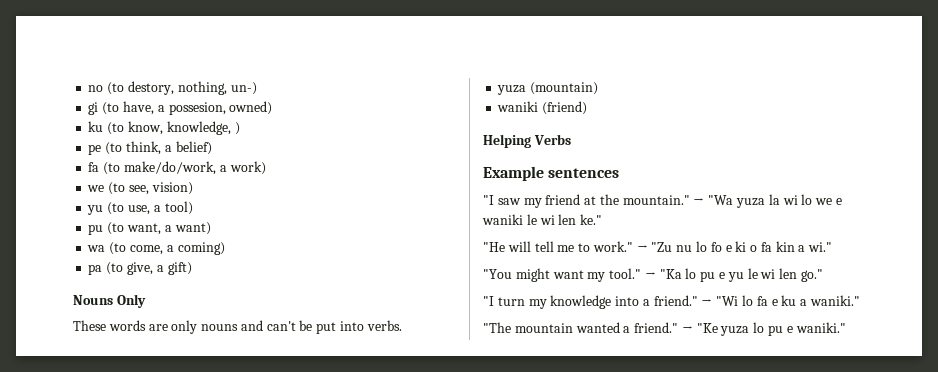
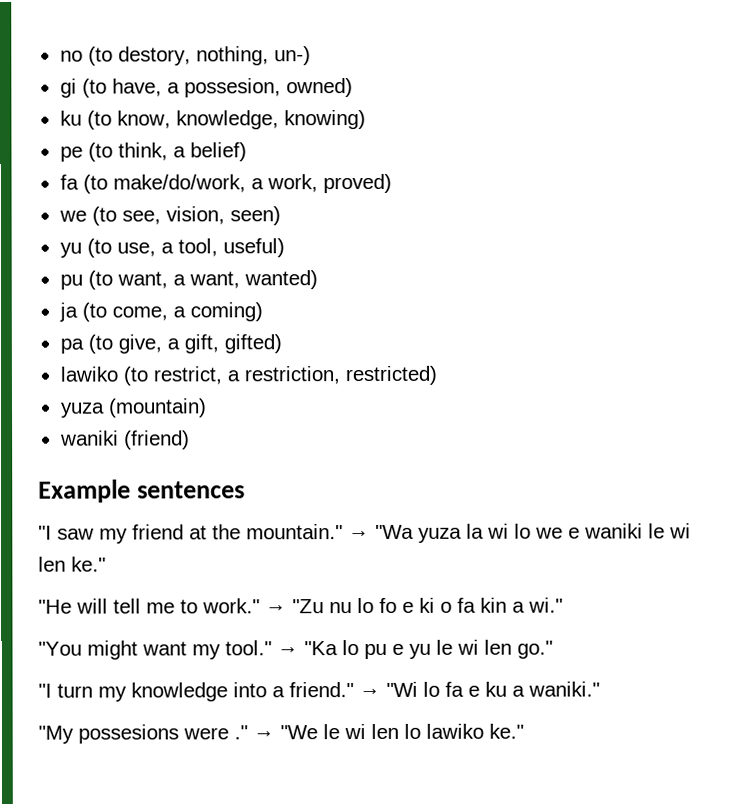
- ku (to know, knowledge, )
+ ku (to know, knowledge, knowing)
- fa (to make/do/work, a work)
+ fa (to make/do/work, a work, proved)
- we (to see, vision)
+ we (to see, vision, seen)
- yu (to use, a tool)
+ yu (to use, a tool, useful)
- pu (to want, a want)
- wa (to come, a coming)
+ pu (to want, a want, wanted)
+ ja (to come, a coming)
- pa (to give, a gift)
- Nouns Only
- These words are only nouns and can't be put into verbs.
+ pa (to give, a gift, gifted)
+ lawiko (to restrict, a restriction, restricted)
- Helping Verbs
- "The mountain wanted a friend." → "Ke yuza lo pu e waniki."
+ "My possesions were ." → "We le wi len lo lawiko ke."

